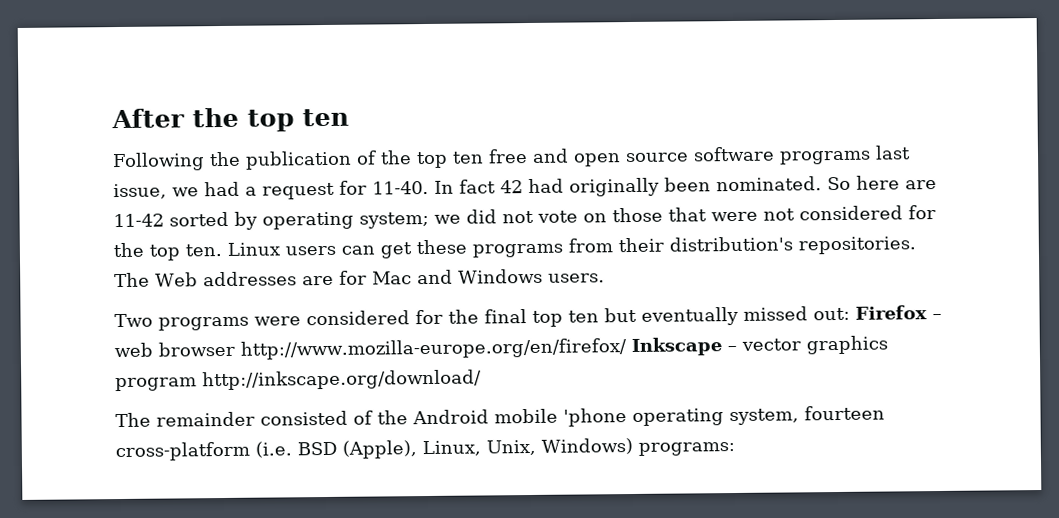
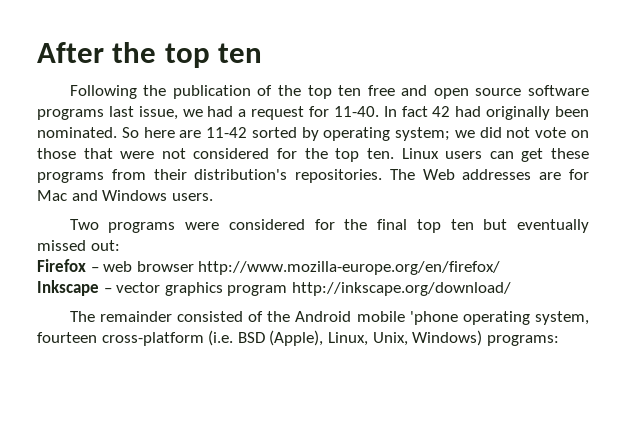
- Two programs were considered for the final top ten but eventually missed out: Firefox – web browser http://www.mozilla-europe.org/en/firefox/ Inkscape – vector graphics program http://inkscape.org/download/
+ Two programs were considered for the final top ten but eventually missed out:
+ Firefox – web browser http://www.mozilla-europe.org/en/firefox/
+ Inkscape – vector graphics program http://inkscape.org/download/

